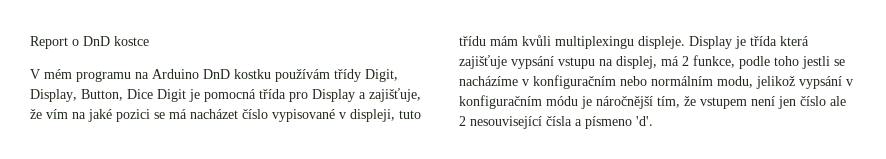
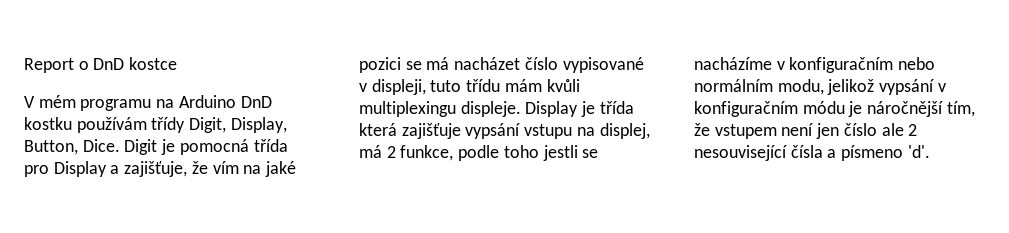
- V mém programu na Arduino DnD kostku používám třídy Digit, Display, Button, Dice Digit je pomocná třída pro Display a zajišťuje, že vím na jaké pozici se má nacházet číslo vypisované v displeji, tuto třídu mám kvůli multiplexingu displeje.
+ V mém programu na Arduino DnD kostku používám třídy Digit, Display, Button, Dice. Digit je pomocná třída pro Display a zajišťuje, že vím na jaké pozici se má nacházet číslo vypisované v displeji, tuto třídu mám kvůli multiplexingu displeje.

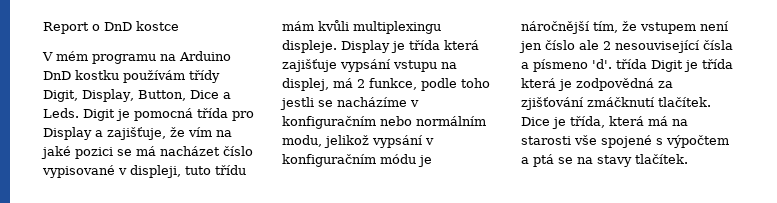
- V mém programu na Arduino DnD kostku používám třídy Digit, Display, Button, Dice.
+ V mém programu na Arduino DnD kostku používám třídy Digit, Display, Button, Dice a Leds.
- Display je třída která zajišťuje vypsání vstupu na displej, má 2 funkce, podle toho jestli se nacházíme v konfiguračním nebo normálním modu, jelikož vypsání v konfiguračním módu je náročnější tím, že vstupem není jen číslo ale 2 nesouvisející čísla a písmeno 'd'.
+ Display je třída která zajišťuje vypsání vstupu na displej, má 2 funkce, podle toho jestli se nacházíme v konfiguračním nebo normálním modu, jelikož vypsání v konfiguračním módu je náročnější tím, že vstupem není jen číslo ale 2 nesouvisející čísla a písmeno 'd'. třída Digit je třída která je zodpovědná za zjišťování zmáčknutí tlačítek. Dice je třída, která má na starosti vše spojené s výpočtem a ptá se na stavy tlačítek.

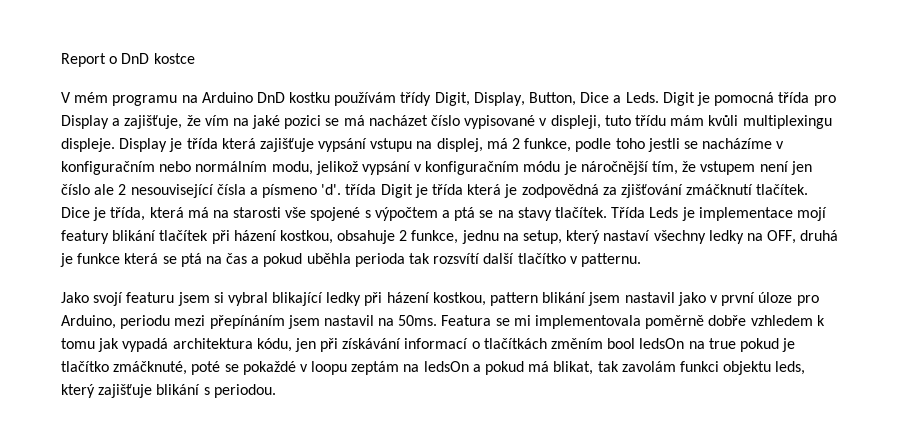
+ Třída Leds je implementace mojí featury blikání tlačítek při házení kostkou, obsahuje 2 funkce, jednu na setup, který nastaví všechny ledky na OFF, druhá je funkce která se ptá na čas a pokud uběhla perioda tak rozsvítí další tlačítko v patternu.
+ Jako svojí featuru jsem si vybral blikající ledky při házení kostkou, pattern blikání jsem nastavil jako v první úloze pro Arduino, periodu mezi přepínáním jsem nastavil na 50ms. Featura se mi implementovala poměrně dobře vzhledem k tomu jak vypadá architektura kódu, jen při získávání informací o tlačítkách změním bool ledsOn na true pokud je tlačítko zmáčknuté, poté se pokaždé v loopu zeptám na ledsOn a pokud má blikat, tak zavolám funkci objektu leds, který zajišťuje blikání s periodou.

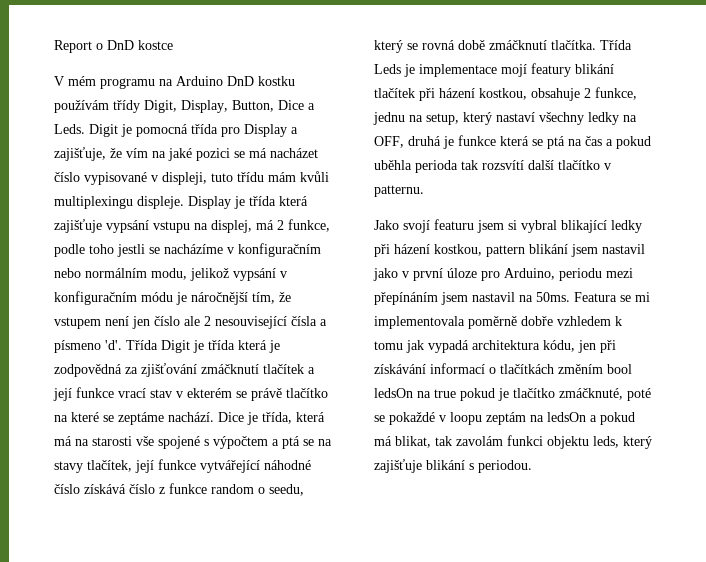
- Display je třída která zajišťuje vypsání vstupu na displej, má 2 funkce, podle toho jestli se nacházíme v konfiguračním nebo normálním modu, jelikož vypsání v konfiguračním módu je náročnější tím, že vstupem není jen číslo ale 2 nesouvisející čísla a písmeno 'd'. třída Digit je třída která je zodpovědná za zjišťování zmáčknutí tlačítek.
+ Display je třída která zajišťuje vypsání vstupu na displej, má 2 funkce, podle toho jestli se nacházíme v konfiguračním nebo normálním modu, jelikož vypsání v konfiguračním módu je náročnější tím, že vstupem není jen číslo ale 2 nesouvisející čísla a písmeno 'd'. Třída Digit je třída která je zodpovědná za zjišťování zmáčknutí tlačítek a její funkce vrací stav v ekterém se právě tlačítko na které se zeptáme nachází.
- Dice je třída, která má na starosti vše spojené s výpočtem a ptá se na stavy tlačítek.
+ Dice je třída, která má na starosti vše spojené s výpočtem a ptá se na stavy tlačítek, její funkce vytvářející náhodné číslo získává číslo z funkce random o seedu, který se rovná době zmáčknutí tlačítka.

